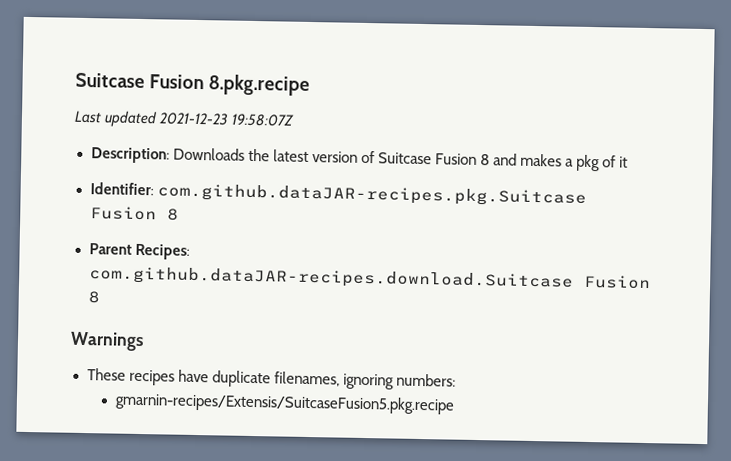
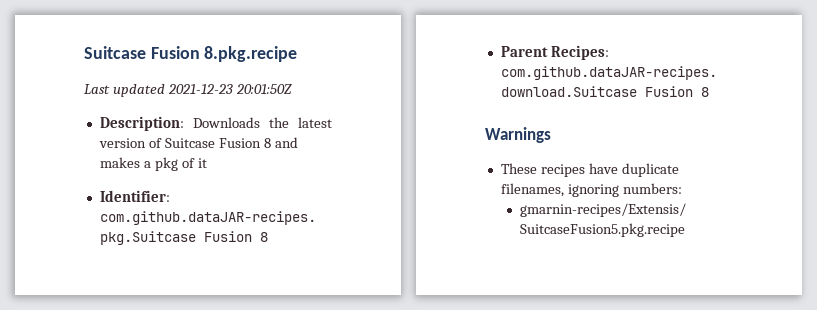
- Last updated 2021-12-23 19:58:07Z
+ Last updated 2021-12-23 20:01:50Z

